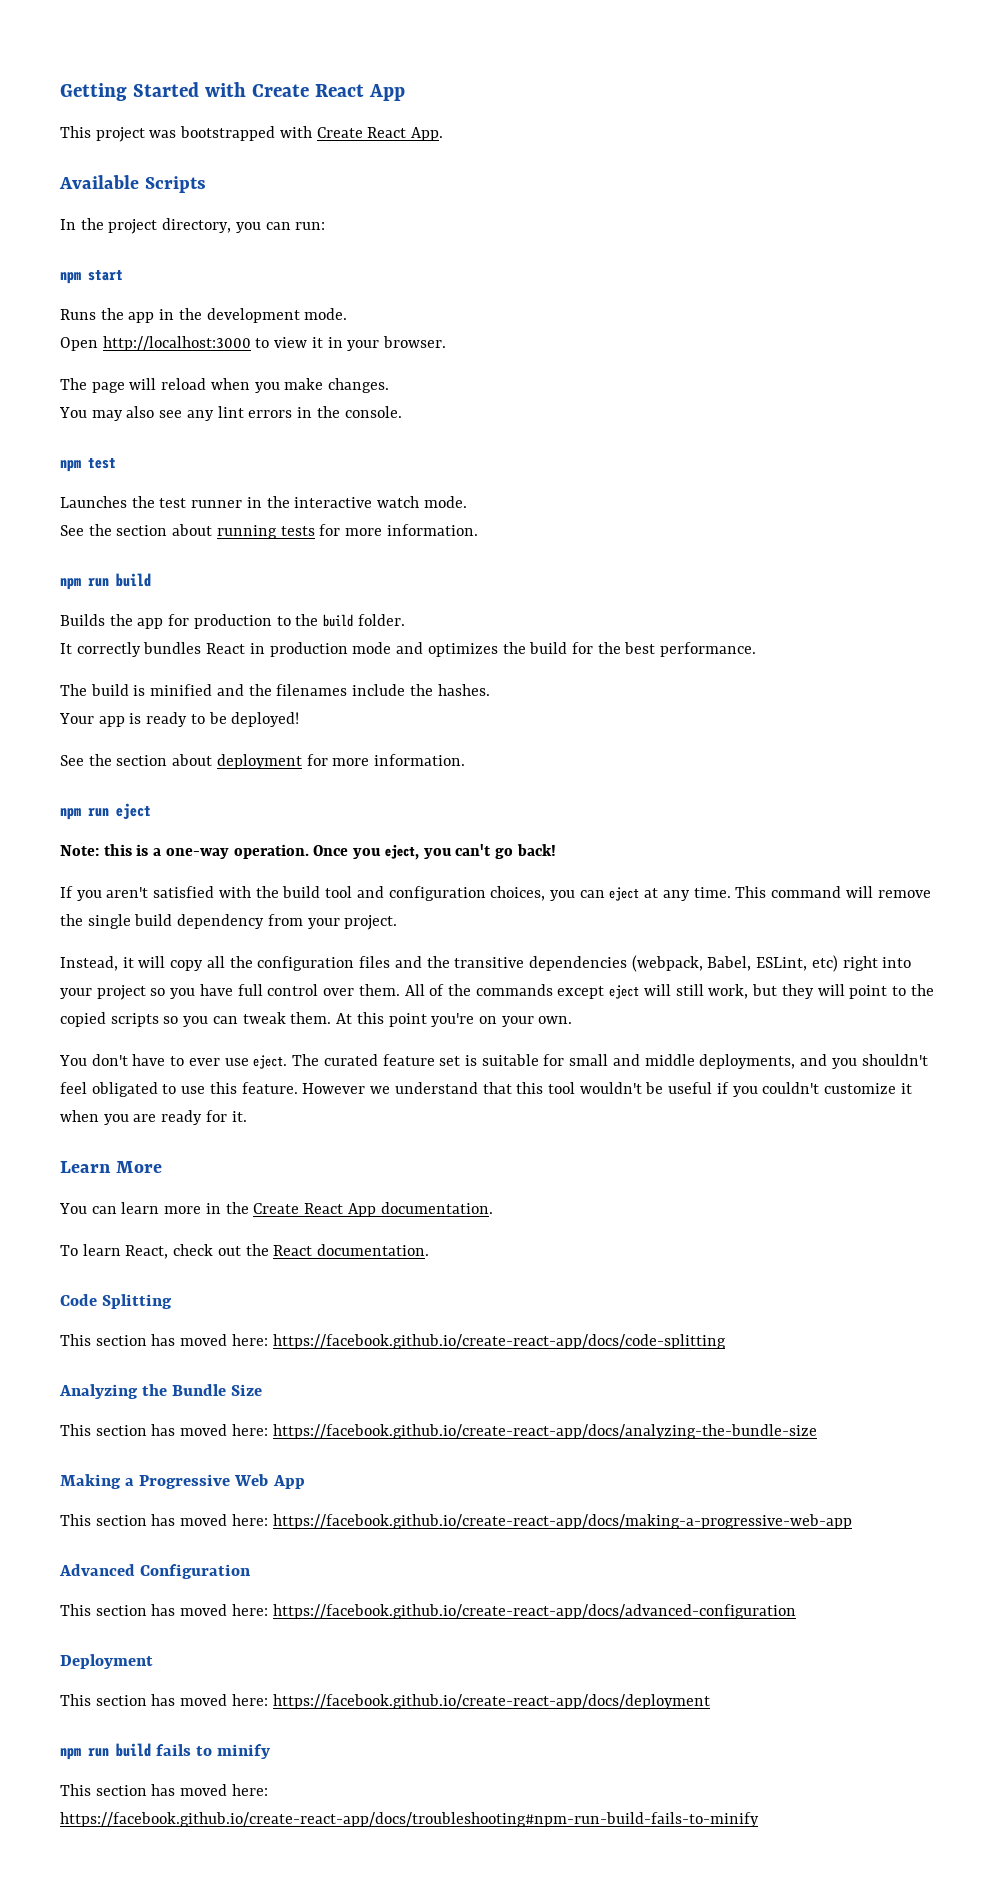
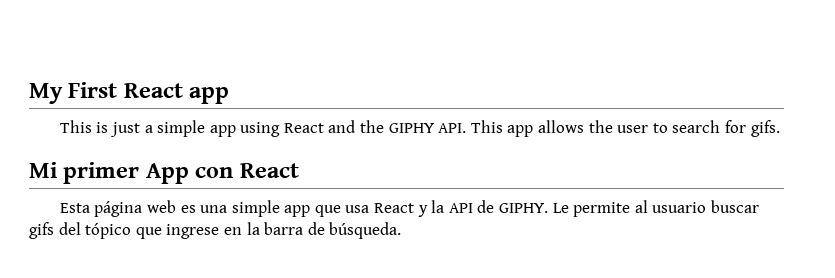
- Getting Started with Create React App
- This project was bootstrapped with Create React App.
- Available Scripts
- In the project directory, you can run:
- npm start
- Runs the app in the development mode.
- Open http://localhost:3000 to view it in your browser.
- The page will reload when you make changes.
- You may also see any lint errors in the console.
- npm test
- Launches the test runner in the interactive watch mode.
- See the section about running tests for more information.
- npm run build
- Builds the app for production to the build folder.
- It correctly bundles React in production mode and optimizes the build for the best performance.
- The build is minified and the filenames include the hashes.
- Your app is ready to be deployed!
- See the section about deployment for more information.
- npm run eject
- Note: this is a one-way operation. Once you eject, you can't go back!
- If you aren't satisfied with the build tool and configuration choices, you can eject at any time. This command will remove the single build dependency from your project.
- Instead, it will copy all the configuration files and the transitive dependencies (webpack, Babel, ESLint, etc) right into your project so you have full control over them. All of the commands except eject will still work, but they will point to the copied scripts so you can tweak them. At this point you're on your own.
- You don't have to ever use eject. The curated feature set is suitable for small and middle deployments, and you shouldn't feel obligated to use this feature. However we understand that this tool wouldn't be useful if you couldn't customize it when you are ready for it.
- Learn More
- You can learn more in the Create React App documentation.
- To learn React, check out the React documentation.
- Code Splitting
- This section has moved here: https://facebook.github.io/create-react-app/docs/code-splitting
- Analyzing the Bundle Size
- This section has moved here: https://facebook.github.io/create-react-app/docs/analyzing-the-bundle-size
- Making a Progressive Web App
- This section has moved here: https://facebook.github.io/create-react-app/docs/making-a-progressive-web-app
- Advanced Configuration
- This section has moved here: https://facebook.github.io/create-react-app/docs/advanced-configuration
- Deployment
- This section has moved here: https://facebook.github.io/create-react-app/docs/deployment
- npm run build fails to minify
- This section has moved here: https://facebook.github.io/create-react-app/docs/troubleshooting#npm-run-build-fails-to-minify
+ My First React app
+ This is just a simple app using React and the GIPHY API. This app allows the user to search for gifs.
+ Mi primer App con React
+ Esta página web es una simple app que usa React y la API de GIPHY. Le permite al usuario buscar gifs del tópico que ingrese en la barra de búsqueda.

